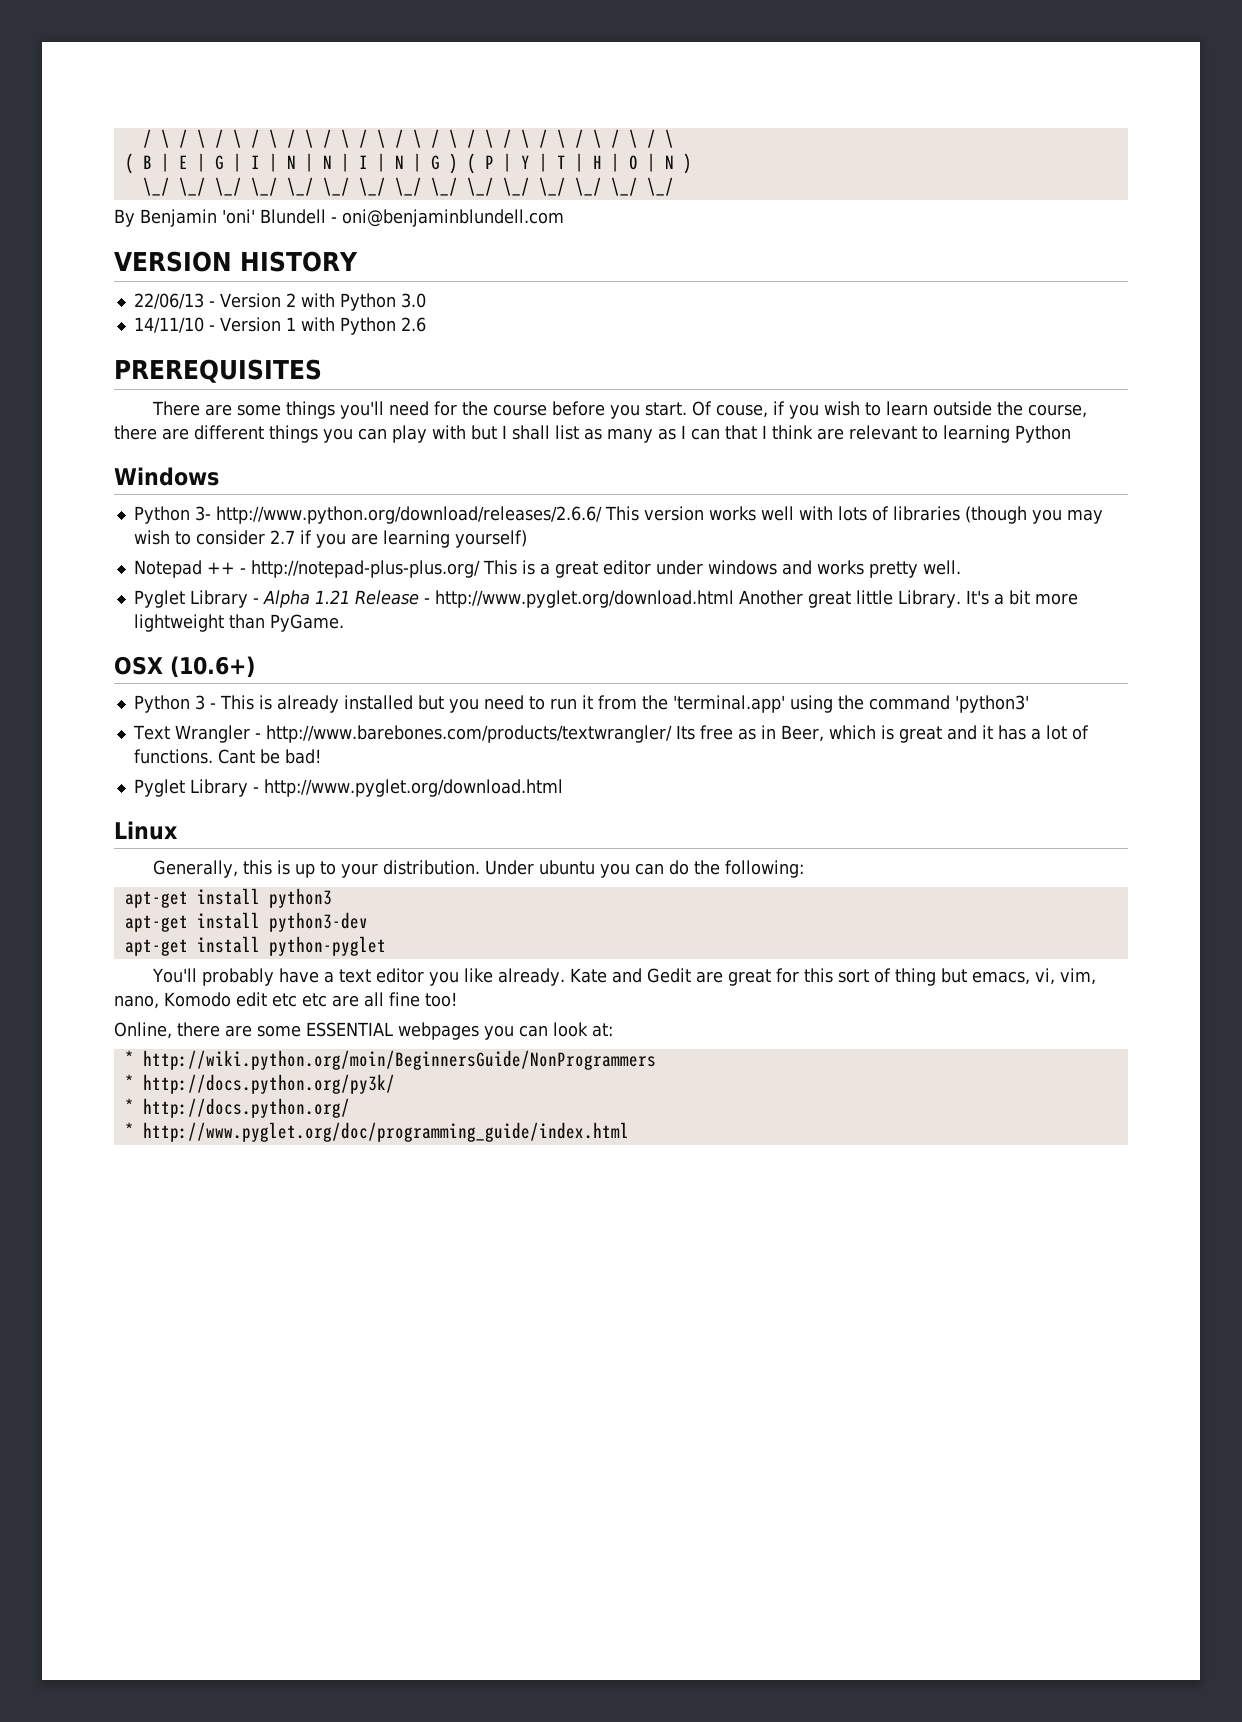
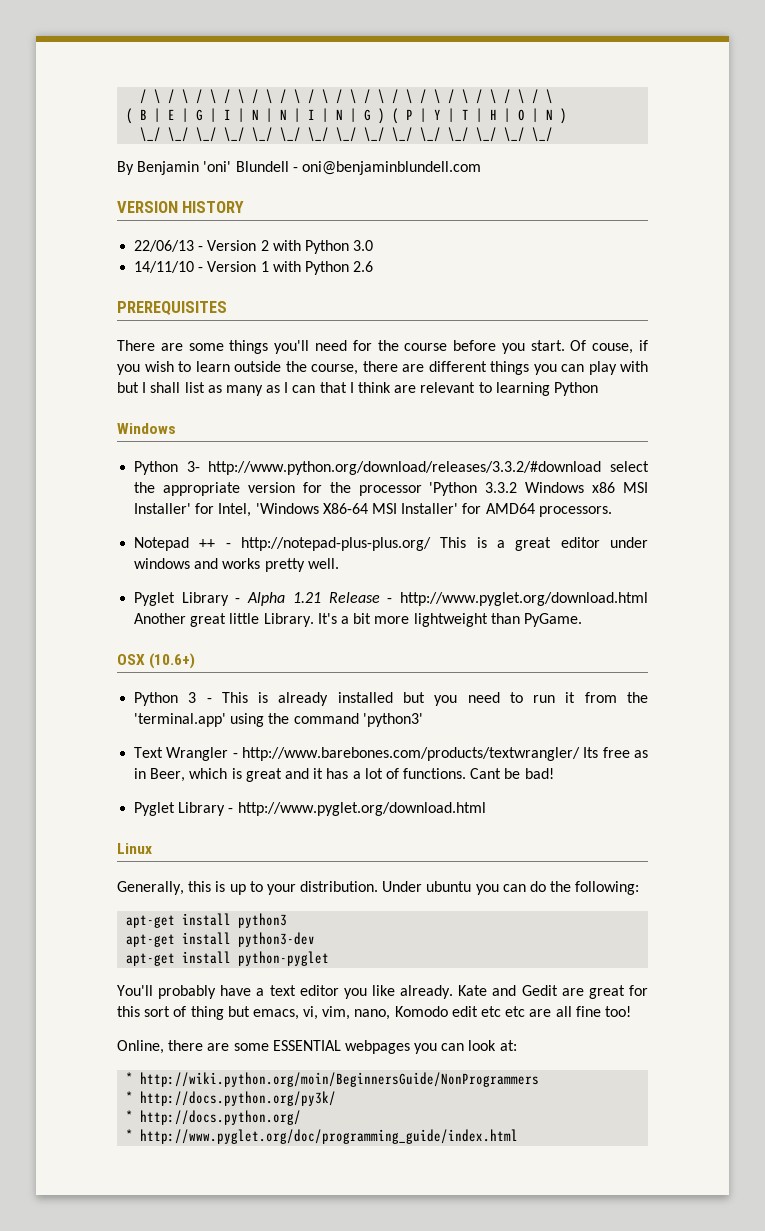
- Python 3- http://www.python.org/download/releases/2.6.6/ This version works well with lots of libraries (though you may wish to consider 2.7 if you are learning yourself)
+ Python 3- http://www.python.org/download/releases/3.3.2/#download select the appropriate version for the processor 'Python 3.3.2 Windows x86 MSI Installer' for Intel, 'Windows X86-64 MSI Installer' for AMD64 processors.

